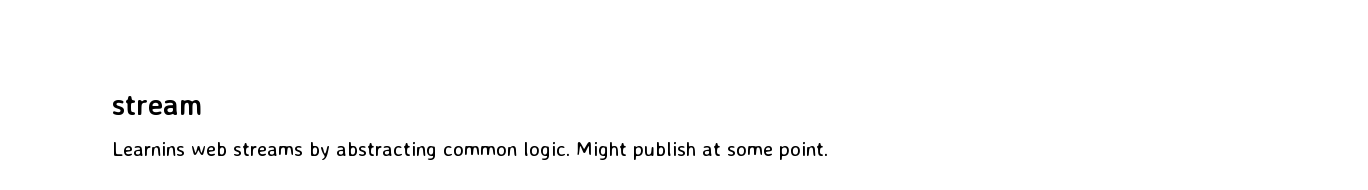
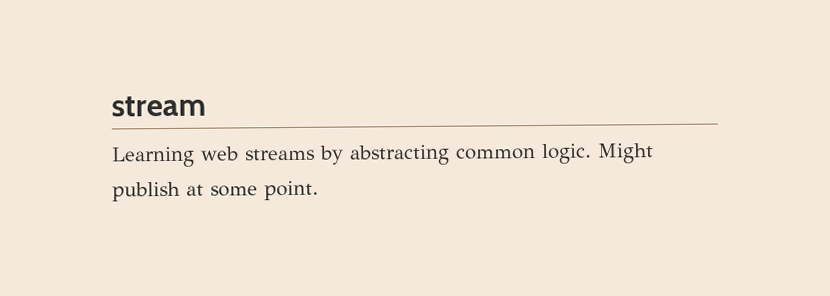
- Learnins web streams by abstracting common logic.
+ Learning web streams by abstracting common logic.

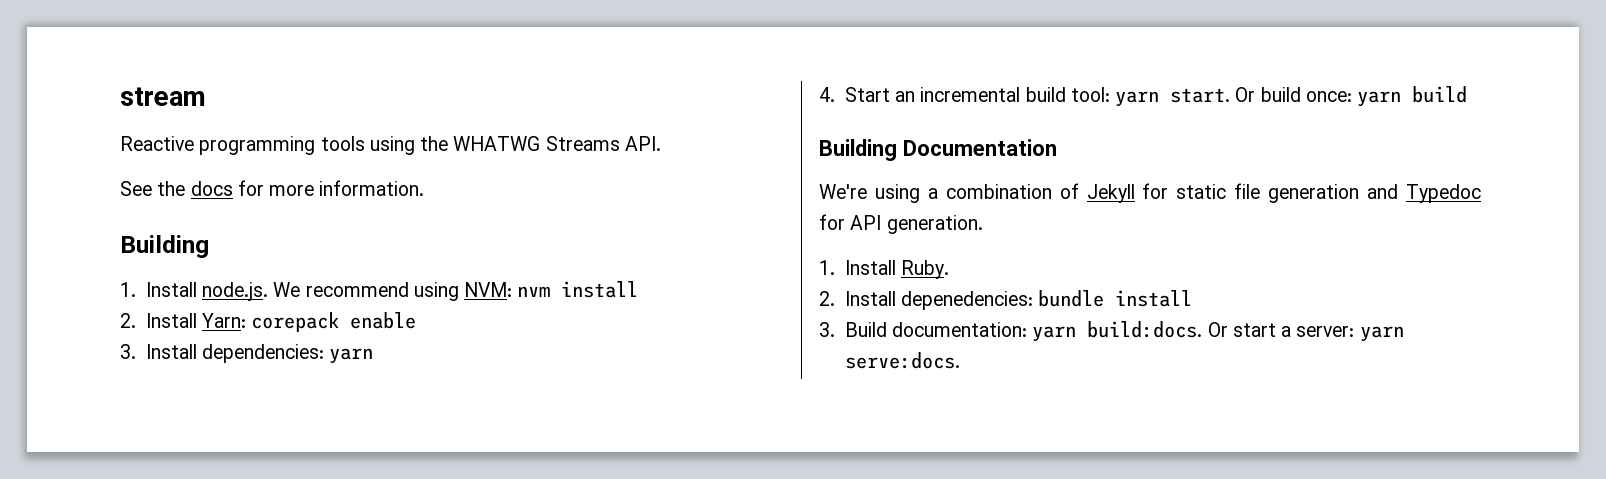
- Learning web streams by abstracting common logic. Might publish at some point.
+ Reactive programming tools using the WHATWG Streams API.
+ See the docs for more information.
+ Building
+ 1. Install node.js. We recommend using NVM: nvm install
+ 2. Install Yarn: corepack enable
+ 3. Install dependencies: yarn
+ 4. Start an incremental build tool: yarn start. Or build once: yarn build
+ Building Documentation
+ We're using a combination of Jekyll for static file generation and Typedoc for API generation.
+ 1. Install Ruby.
+ 2. Install depenedencies: bundle install
+ 3. Build documentation: yarn build:docs. Or start a server: yarn serve:docs.

